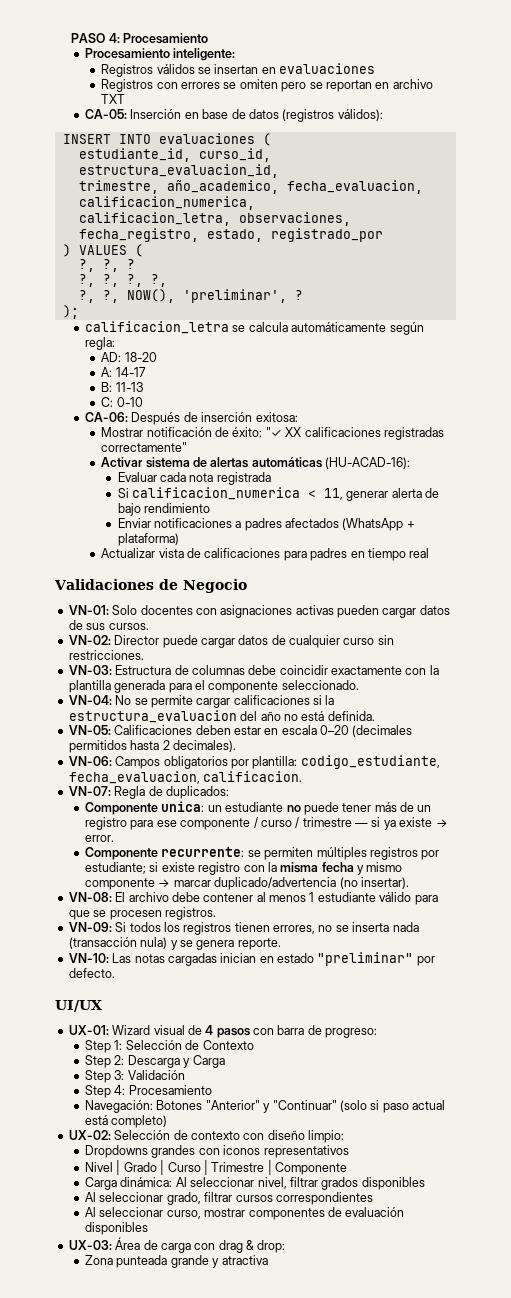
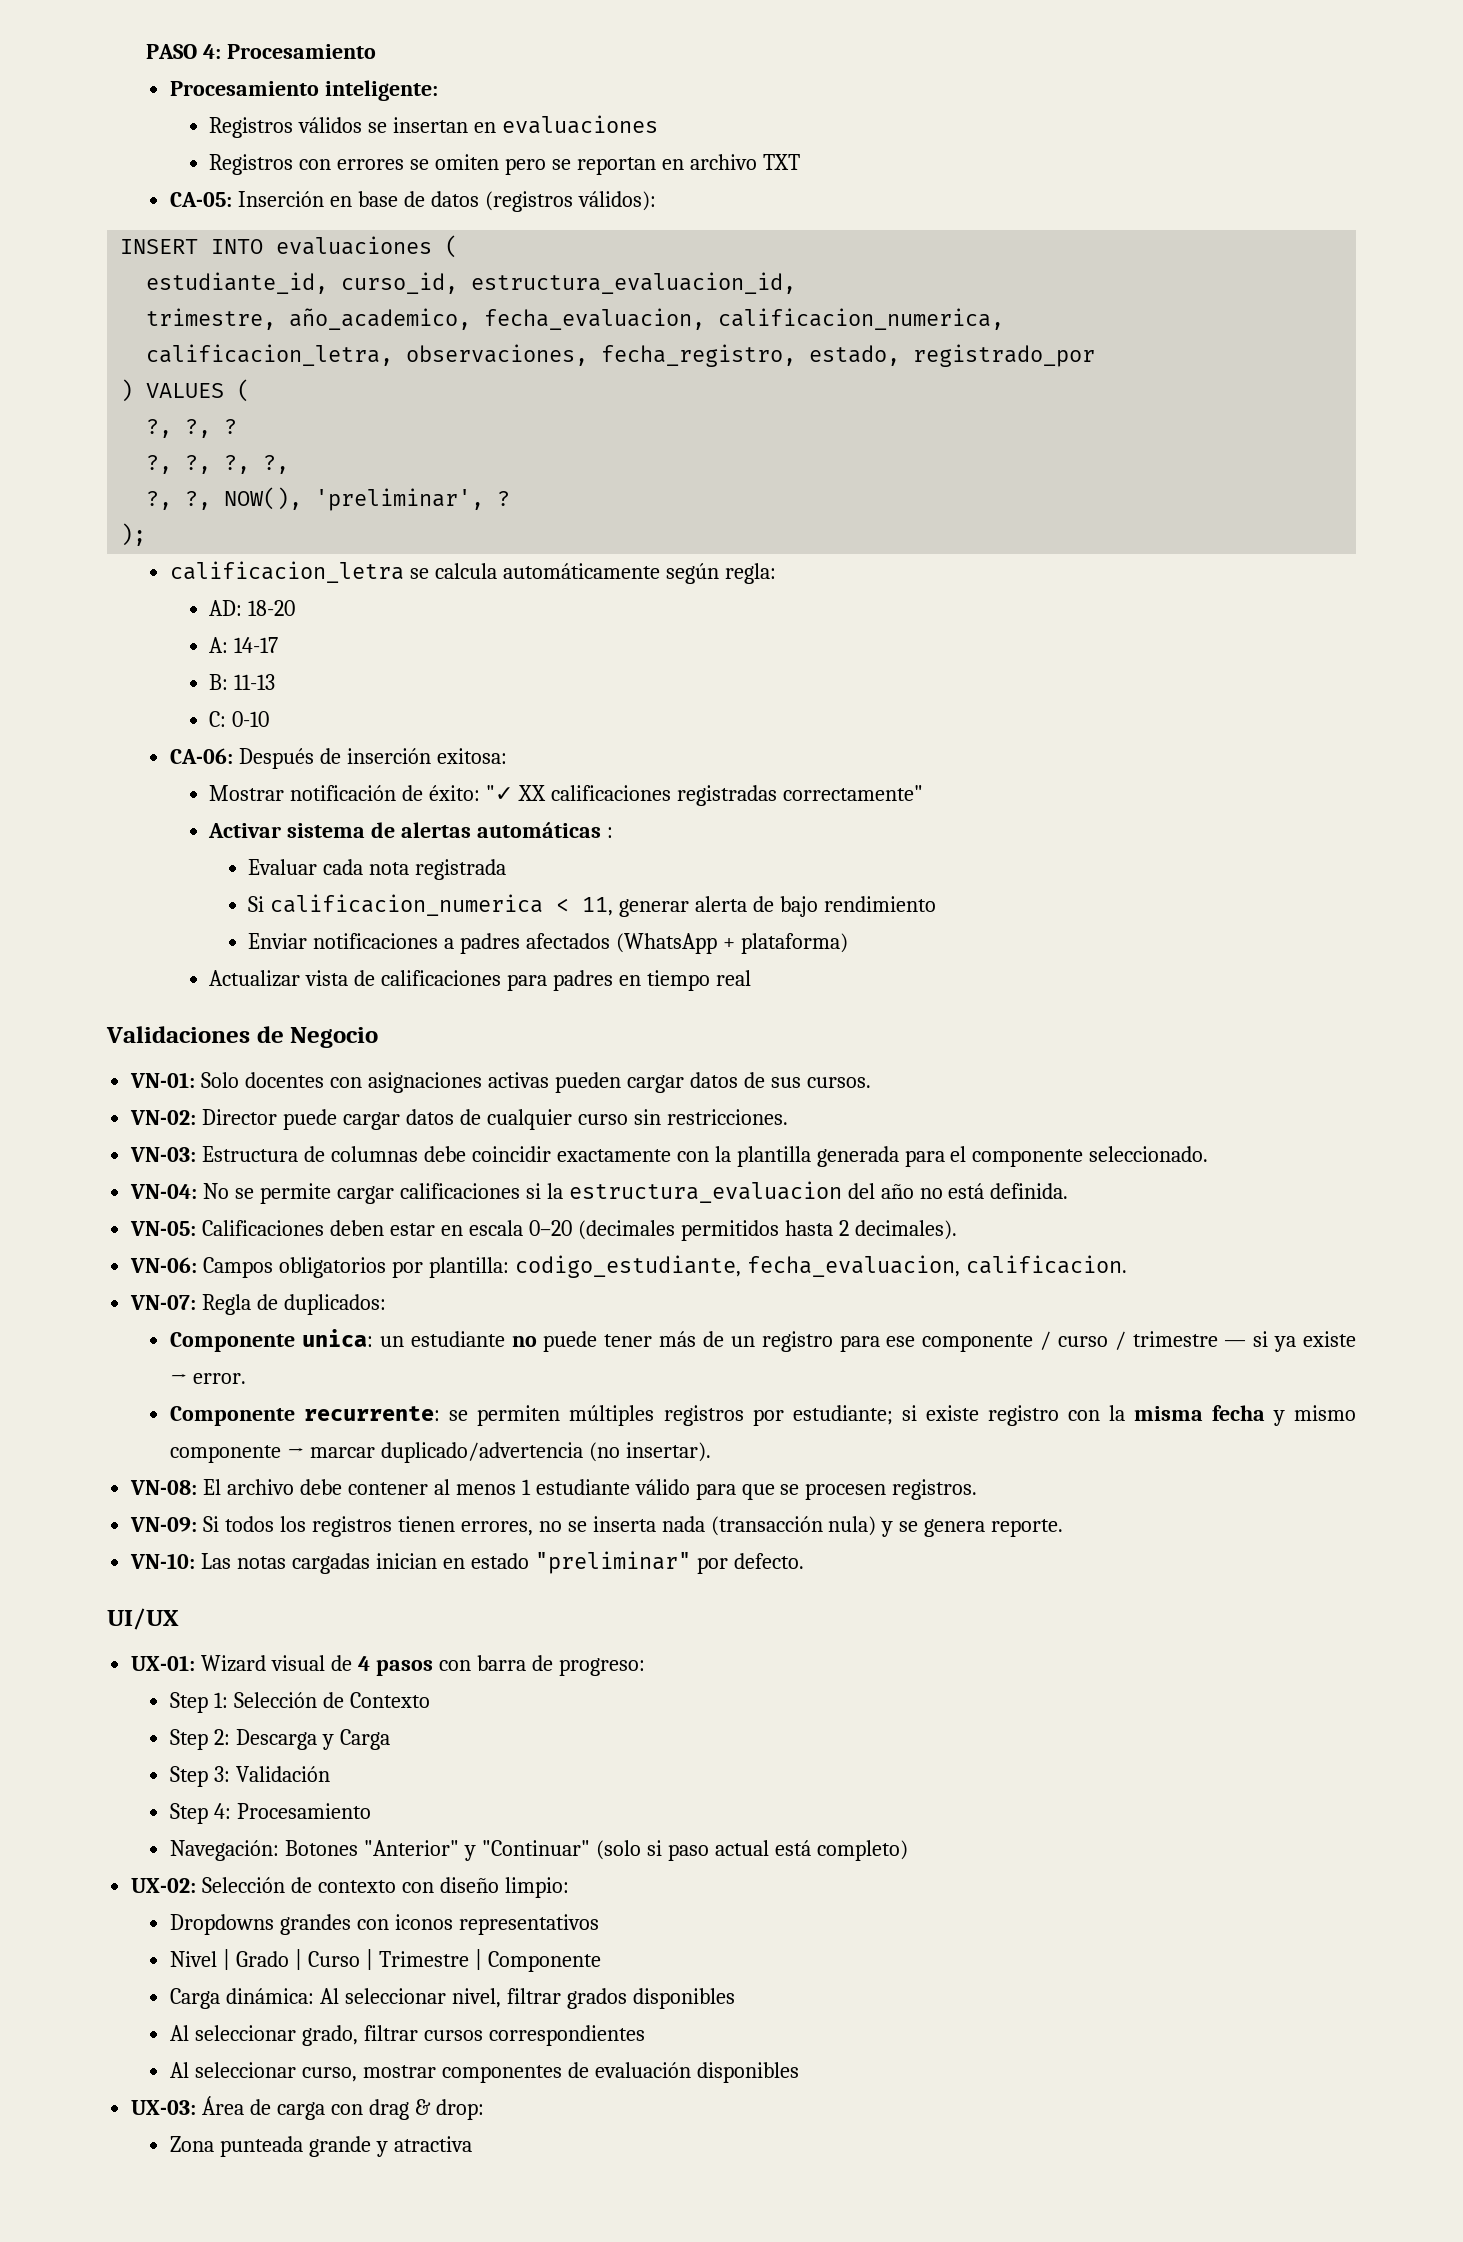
- Activar sistema de alertas automáticas (HU-ACAD-16):
+ Activar sistema de alertas automáticas :

